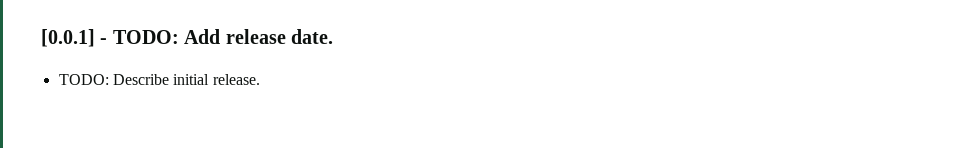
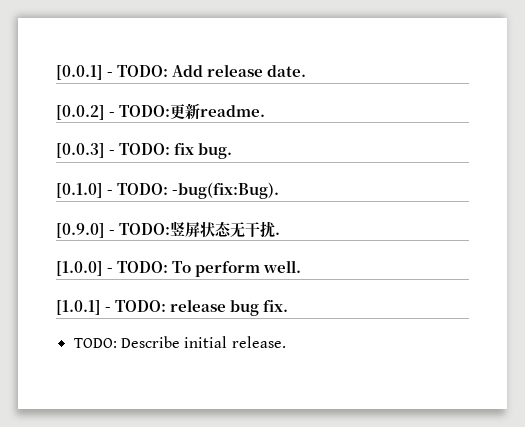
+ [0.0.2] - TODO:更新readme.
+ [0.0.3] - TODO: fix bug.
+ [0.1.0] - TODO: -bug(fix:Bug).
+ [0.9.0] - TODO:竖屏状态无干扰.
+ [1.0.0] - TODO: To perform well.
+ [1.0.1] - TODO: release bug fix.

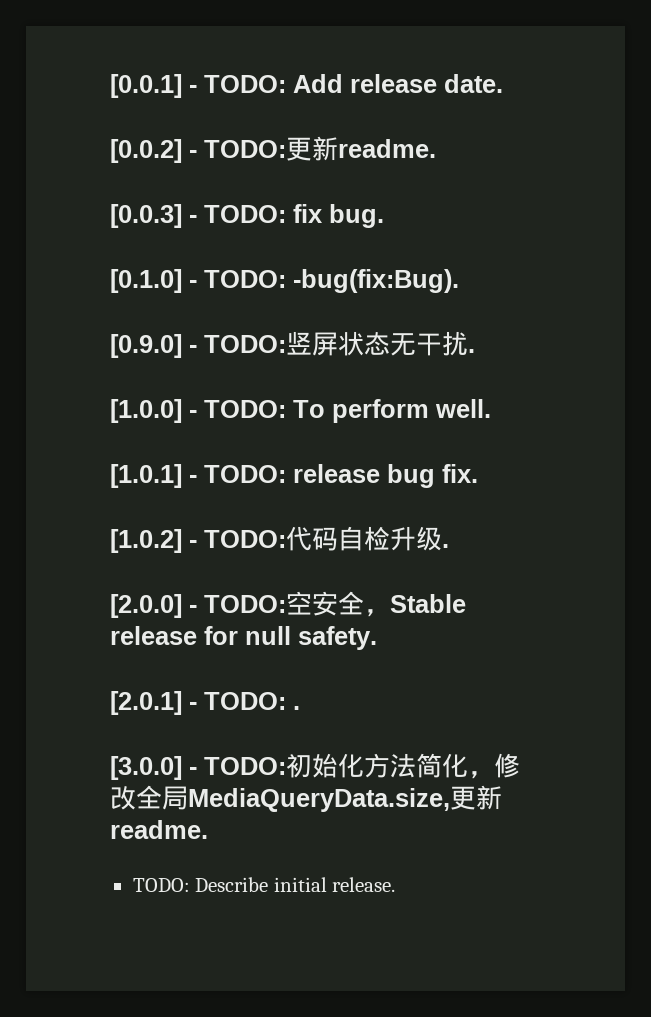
+ [1.0.2] - TODO:代码自检升级.
+ [2.0.0] - TODO:空安全，Stable release for null safety.
+ [2.0.1] - TODO: .
+ [3.0.0] - TODO:初始化方法简化，修改全局MediaQueryData.size,更新readme.

